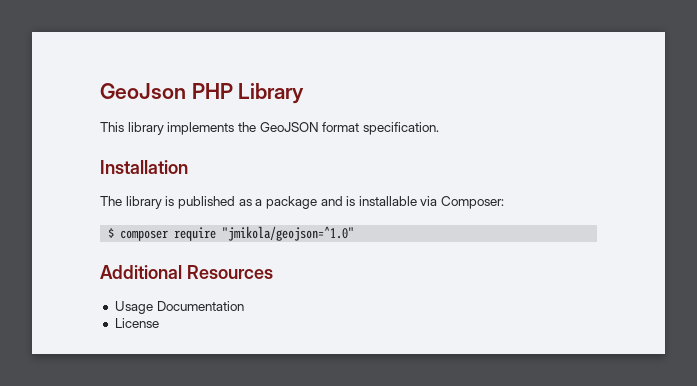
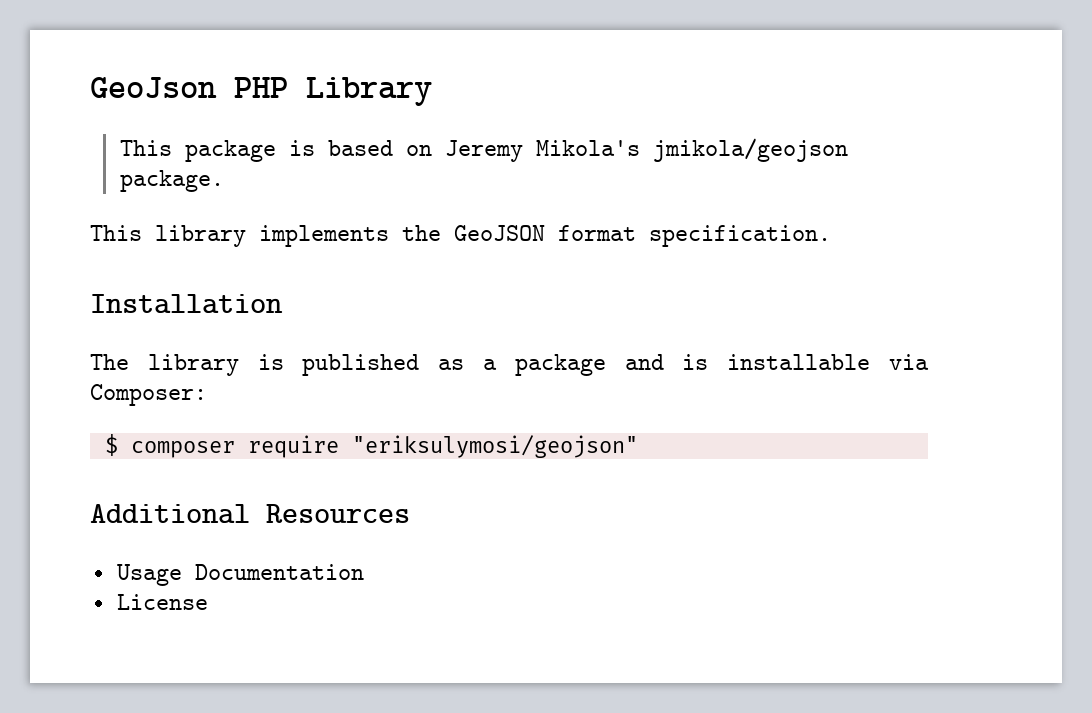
+ This package is based on Jeremy Mikola's jmikola/geojson package.
- $ composer require "jmikola/geojson=^1.0"
+ $ composer require "eriksulymosi/geojson"

